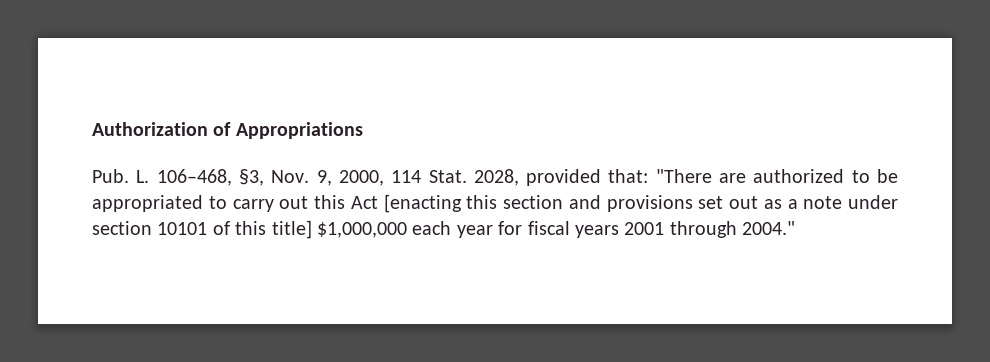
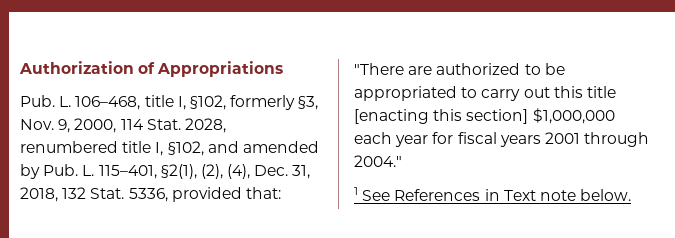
- Pub. L. 106–468, §3, Nov. 9, 2000, 114 Stat.
+ Pub. L. 106–468, title I, §102, formerly §3, Nov. 9, 2000, 114 Stat.
- 2028, provided that: "There are authorized to be appropriated to carry out this Act [enacting this section and provisions set out as a note under section 10101 of this title] $1,000,000 each year for fiscal years 2001 through 2004."
+ 2028, renumbered title I, §102, and amended by Pub. L. 115–401, §2(1), (2), (4), Dec. 31, 2018, 132 Stat. 5336, provided that: "There are authorized to be appropriated to carry out this title [enacting this section] $1,000,000 each year for fiscal years 2001 through 2004."
+ 1 See References in Text note below.

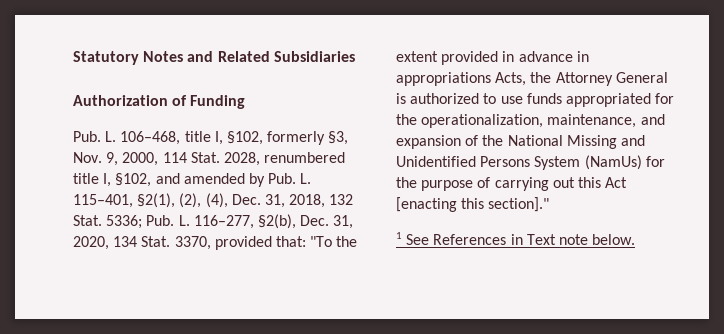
+ Statutory Notes and Related Subsidiaries
- Authorization of Appropriations
+ Authorization of Funding
- 5336, provided that: "There are authorized to be appropriated to carry out this title [enacting this section] $1,000,000 each year for fiscal years 2001 through 2004."
+ 5336; Pub. L. 116–277, §2(b), Dec. 31, 2020, 134 Stat. 3370, provided that: "To the extent provided in advance in appropriations Acts, the Attorney General is authorized to use funds appropriated for the operationalization, maintenance, and expansion of the National Missing and Unidentified Persons System (NamUs) for the purpose of carrying out this Act [enacting this section]."

